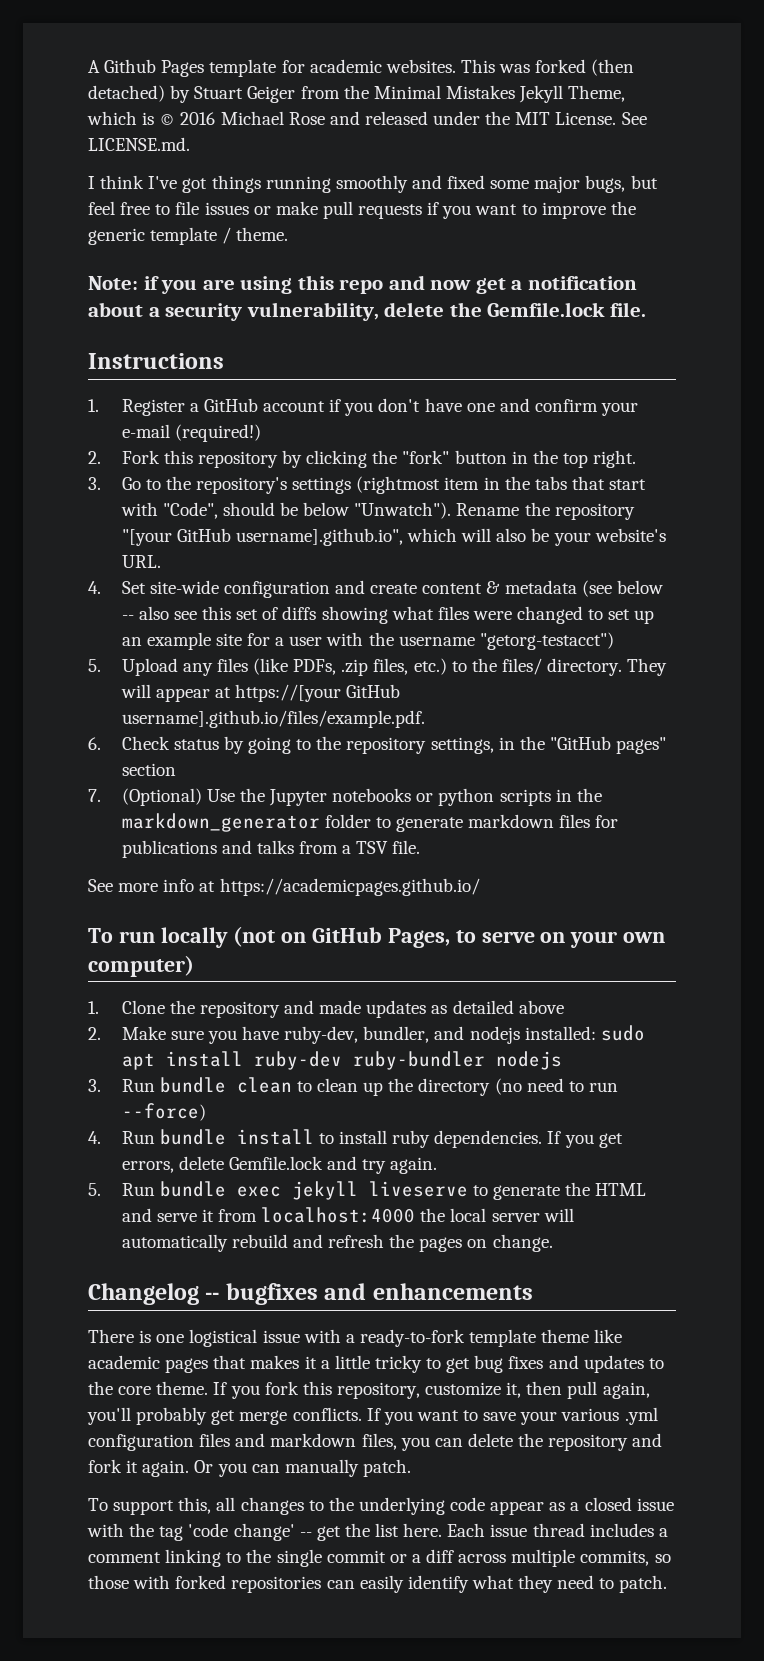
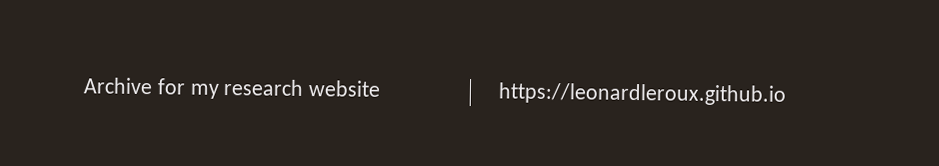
- A Github Pages template for academic websites. This was forked (then detached) by Stuart Geiger from the Minimal Mistakes Jekyll Theme, which is © 2016 Michael Rose and released under the MIT License. See LICENSE.md.
- I think I've got things running smoothly and fixed some major bugs, but feel free to file issues or make pull requests if you want to improve the generic template / theme.
- Note: if you are using this repo and now get a notification about a security vulnerability, delete the Gemfile.lock file.
- Instructions
- 1. Register a GitHub account if you don't have one and confirm your e-mail (required!)
- 2. Fork this repository by clicking the "fork" button in the top right.
- 3. Go to the repository's settings (rightmost item in the tabs that start with "Code", should be below "Unwatch"). Rename the repository "[your GitHub username].github.io", which will also be your website's URL.
- 4. Set site-wide configuration and create content & metadata (see below -- also see this set of diffs showing what files were changed to set up an example site for a user with the username "getorg-testacct")
- 5. Upload any files (like PDFs, .zip files, etc.) to the files/ directory. They will appear at https://[your GitHub username].github.io/files/example.pdf.
- 6. Check status by going to the repository settings, in the "GitHub pages" section
- 7. (Optional) Use the Jupyter notebooks or python scripts in the markdown_generator folder to generate markdown files for publications and talks from a TSV file.
- See more info at https://academicpages.github.io/
- To run locally (not on GitHub Pages, to serve on your own computer)
- 1. Clone the repository and made updates as detailed above
- 2. Make sure you have ruby-dev, bundler, and nodejs installed: sudo apt install ruby-dev ruby-bundler nodejs
- 3. Run bundle clean to clean up the directory (no need to run --force)
- 4. Run bundle install to install ruby dependencies. If you get errors, delete Gemfile.lock and try again.
- 5. Run bundle exec jekyll liveserve to generate the HTML and serve it from localhost:4000 the local server will automatically rebuild and refresh the pages on change.
- Changelog -- bugfixes and enhancements
- There is one logistical issue with a ready-to-fork template theme like academic pages that makes it a little tricky to get bug fixes and updates to the core theme. If you fork this repository, customize it, then pull again, you'll probably get merge conflicts. If you want to save your various .yml configuration files and markdown files, you can delete the repository and fork it again. Or you can manually patch.
- To support this, all changes to the underlying code appear as a closed issue with the tag 'code change' -- get the list here. Each issue thread includes a comment linking to the single commit or a diff across multiple commits, so those with forked repositories can easily identify what they need to patch.
+ Archive for my research website https://leonardleroux.github.io

